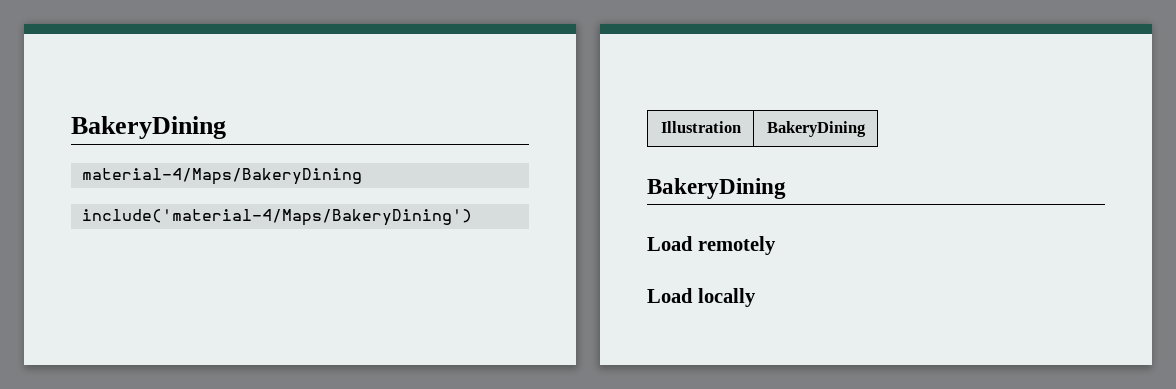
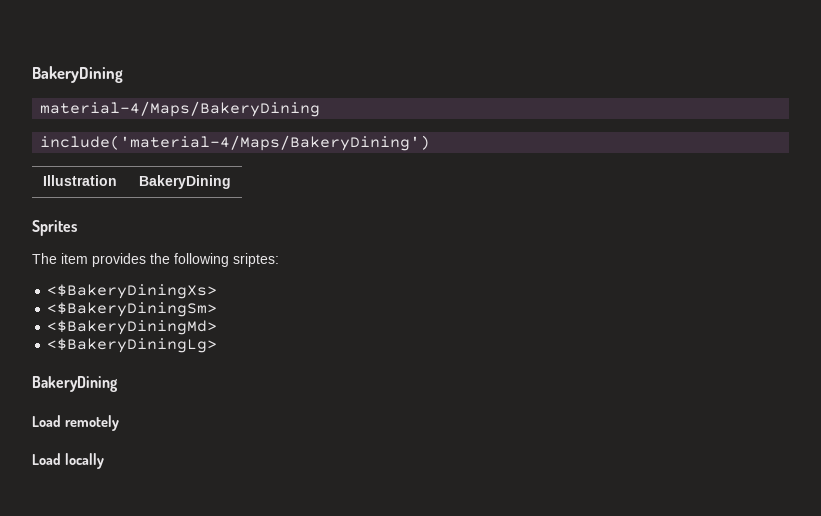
+ Sprites
+ The item provides the following sriptes:
+ <$BakeryDiningXs>
+ <$BakeryDiningSm>
+ <$BakeryDiningMd>
+ <$BakeryDiningLg>

